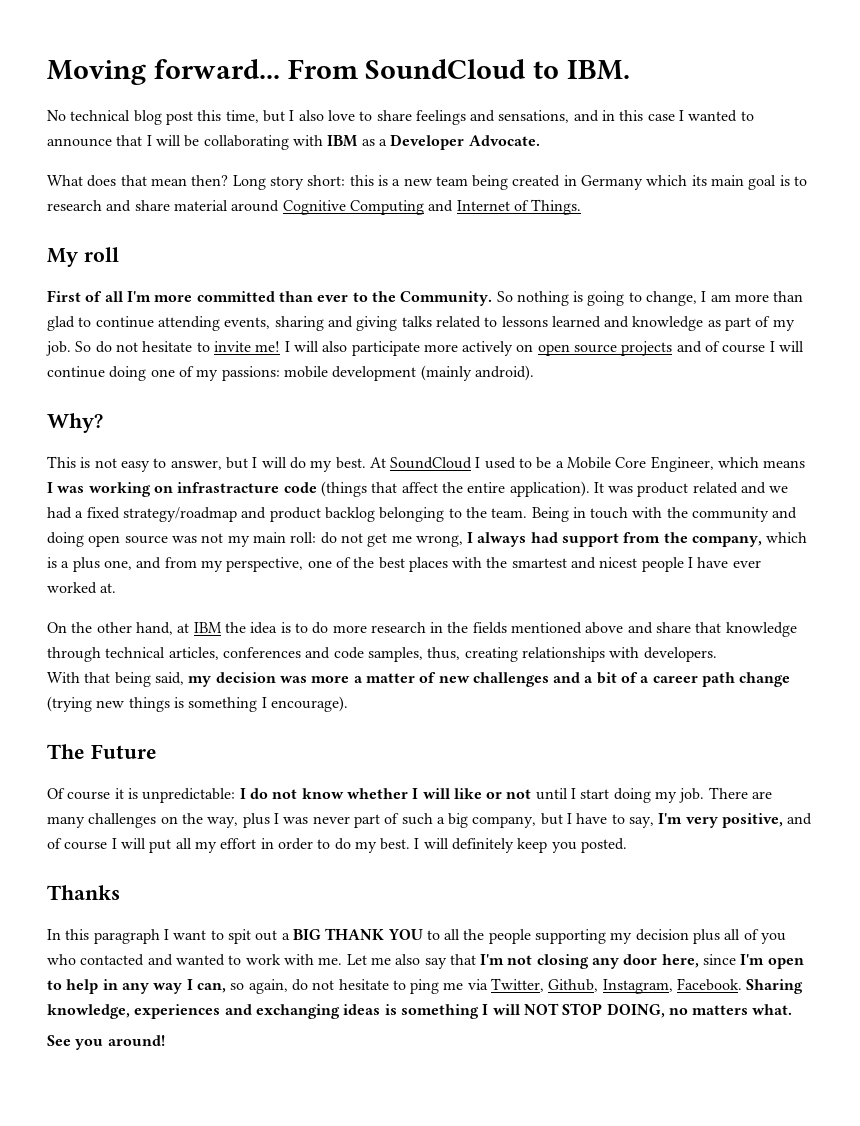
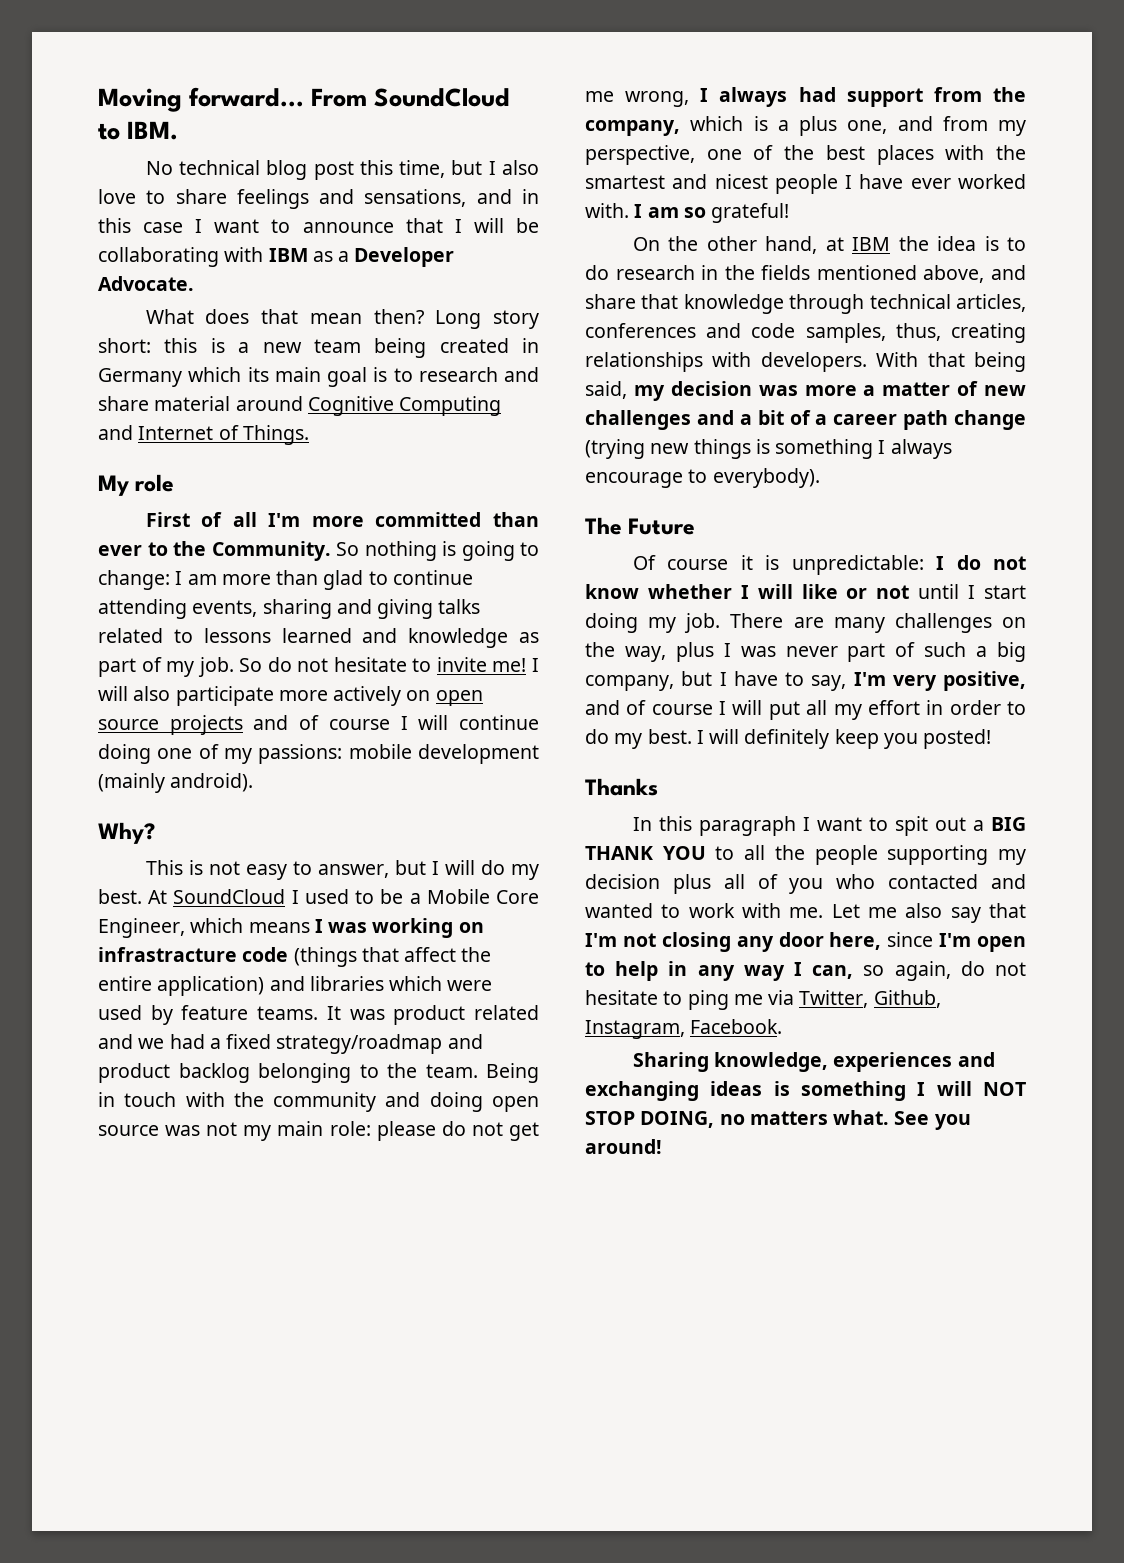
- No technical blog post this time, but I also love to share feelings and sensations, and in this case I wanted to announce that I will be collaborating with IBM as a Developer Advocate.
+ No technical blog post this time, but I also love to share feelings and sensations, and in this case I want to announce that I will be collaborating with IBM as a Developer Advocate.
- My roll
+ My role
- So nothing is going to change, I am more than glad to continue attending events, sharing and giving talks related to lessons learned and knowledge as part of my job.
+ So nothing is going to change: I am more than glad to continue attending events, sharing and giving talks related to lessons learned and knowledge as part of my job.
- At SoundCloud I used to be a Mobile Core Engineer, which means I was working on infrastracture code (things that affect the entire application).
+ At SoundCloud I used to be a Mobile Core Engineer, which means I was working on infrastracture code (things that affect the entire application) and libraries which were used by feature teams.
- Being in touch with the community and doing open source was not my main roll: do not get me wrong, I always had support from the company, which is a plus one, and from my perspective, one of the best places with the smartest and nicest people I have ever worked at.
+ Being in touch with the community and doing open source was not my main role: please do not get me wrong, I always had support from the company, which is a plus one, and from my perspective, one of the best places with the smartest and nicest people I have ever worked with. I am so grateful!
- On the other hand, at IBM the idea is to do more research in the fields mentioned above and share that knowledge through technical articles, conferences and code samples, thus, creating relationships with developers.
- With that being said, my decision was more a matter of new challenges and a bit of a career path change (trying new things is something I encourage).
+ On the other hand, at IBM the idea is to do research in the fields mentioned above, and share that knowledge through technical articles, conferences and code samples, thus, creating relationships with developers. With that being said, my decision was more a matter of new challenges and a bit of a career path change (trying new things is something I always encourage to everybody).
- I will definitely keep you posted.
+ I will definitely keep you posted!
- Let me also say that I'm not closing any door here, since I'm open to help in any way I can, so again, do not hesitate to ping me via Twitter, Github, Instagram, Facebook. Sharing knowledge, experiences and exchanging ideas is something I will NOT STOP DOING, no matters what.
- See you around!
+ Let me also say that I'm not closing any door here, since I'm open to help in any way I can, so again, do not hesitate to ping me via Twitter, Github, Instagram, Facebook.
+ Sharing knowledge, experiences and exchanging ideas is something I will NOT STOP DOING, no matters what. See you around!

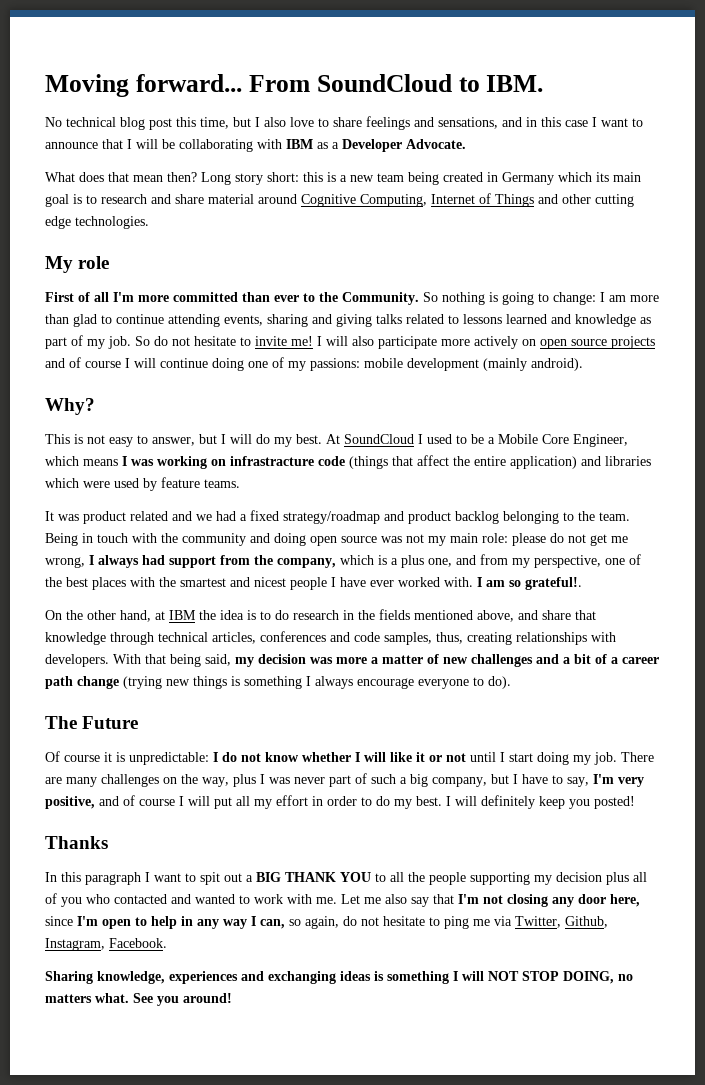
- Long story short: this is a new team being created in Germany which its main goal is to research and share material around Cognitive Computing and Internet of Things.
+ Long story short: this is a new team being created in Germany which its main goal is to research and share material around Cognitive Computing, Internet of Things and other cutting edge technologies.
- At SoundCloud I used to be a Mobile Core Engineer, which means I was working on infrastracture code (things that affect the entire application) and libraries which were used by feature teams. It was product related and we had a fixed strategy/roadmap and product backlog belonging to the team.
+ At SoundCloud I used to be a Mobile Core Engineer, which means I was working on infrastracture code (things that affect the entire application) and libraries which were used by feature teams.
+ It was product related and we had a fixed strategy/roadmap and product backlog belonging to the team.
- I am so grateful!
+ I am so grateful!.
- With that being said, my decision was more a matter of new challenges and a bit of a career path change (trying new things is something I always encourage to everybody).
+ With that being said, my decision was more a matter of new challenges and a bit of a career path change (trying new things is something I always encourage everyone to do).
- Of course it is unpredictable: I do not know whether I will like or not until I start doing my job.
+ Of course it is unpredictable: I do not know whether I will like it or not until I start doing my job.

